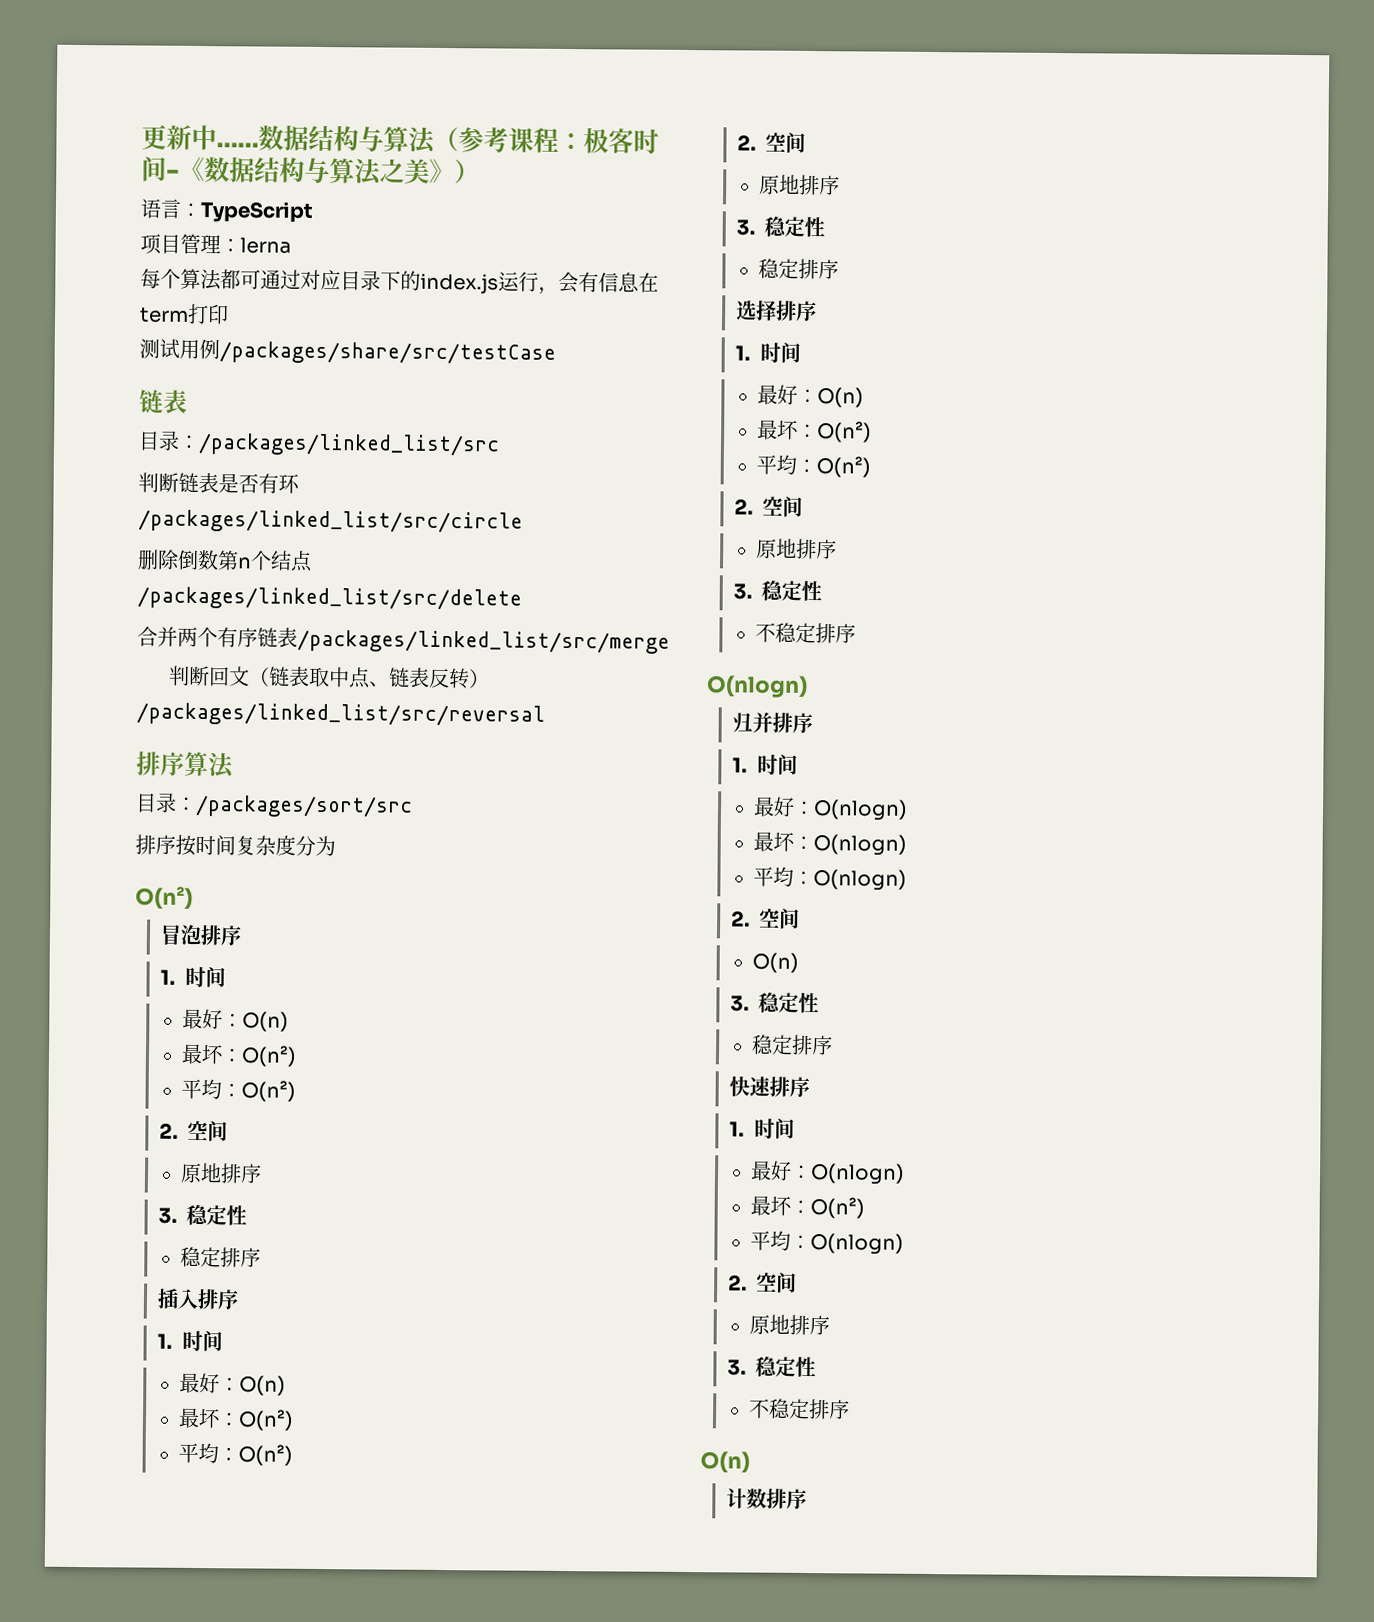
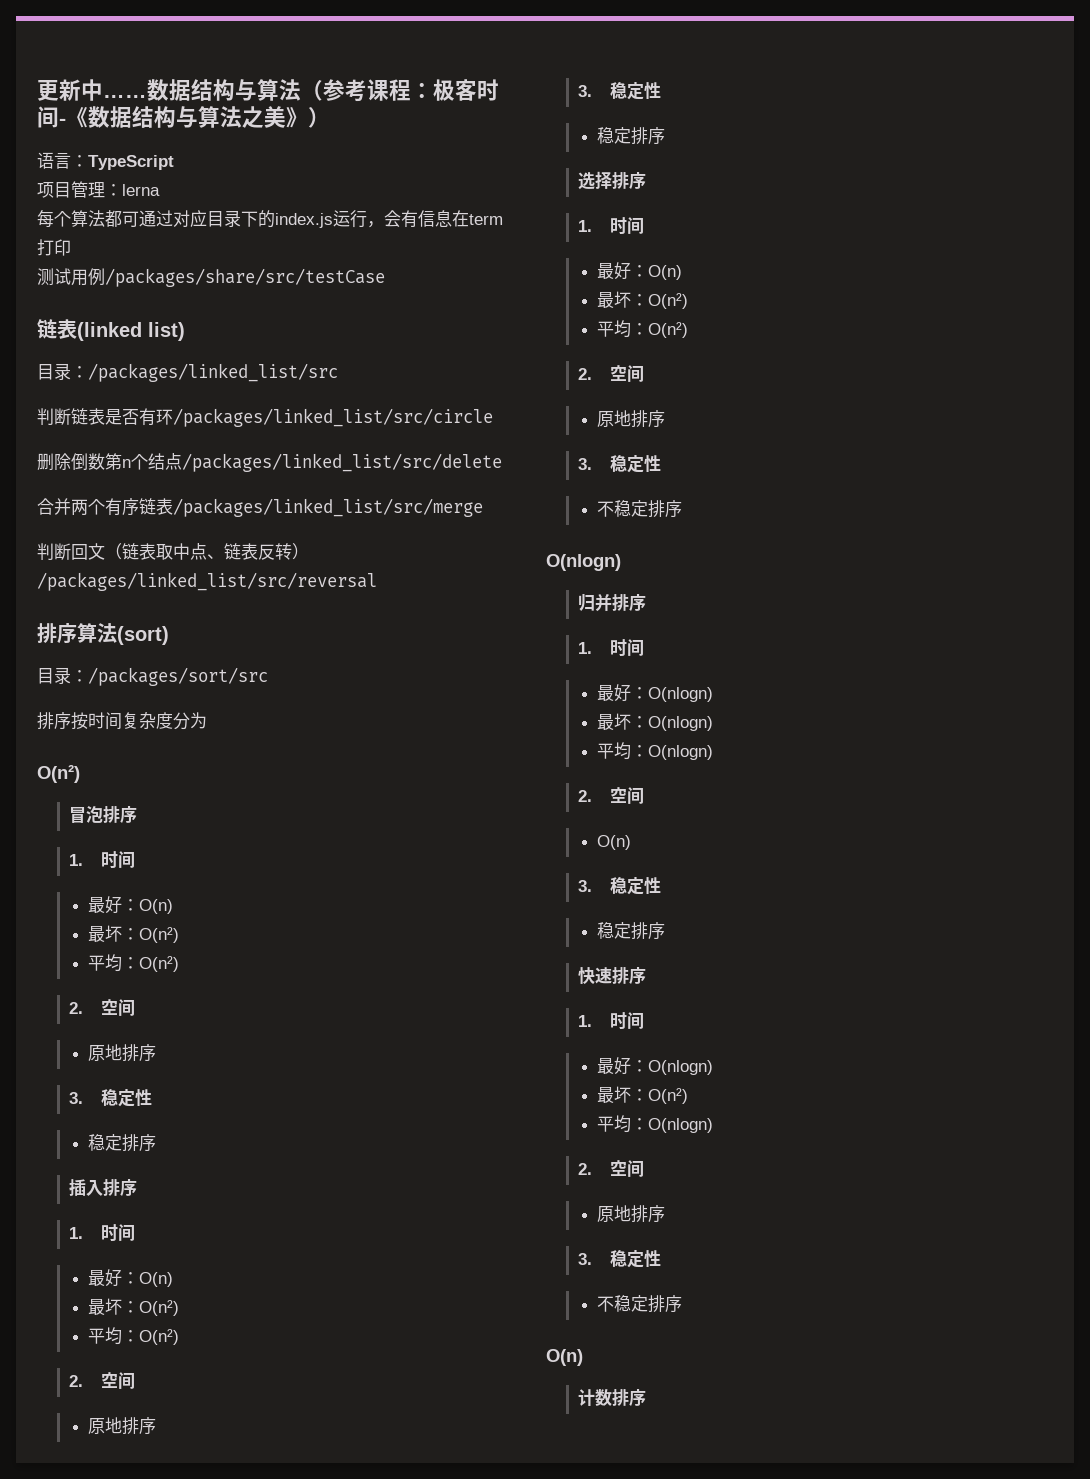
  测试用例/packages/share/src/testCase
- 链表
+ 链表(linked list)
- 排序算法
+ 排序算法(sort)

